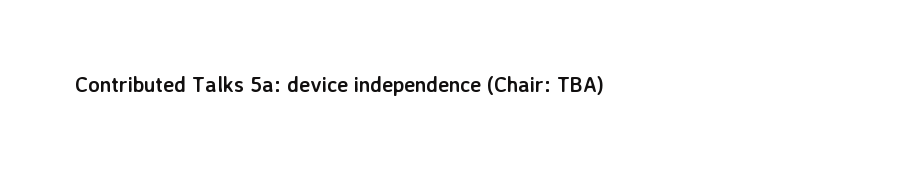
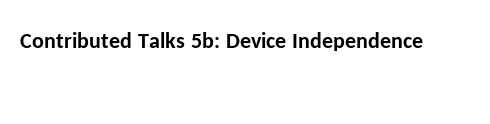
- Contributed Talks 5a: device independence (Chair: TBA)
+ Contributed Talks 5b: Device Independence

